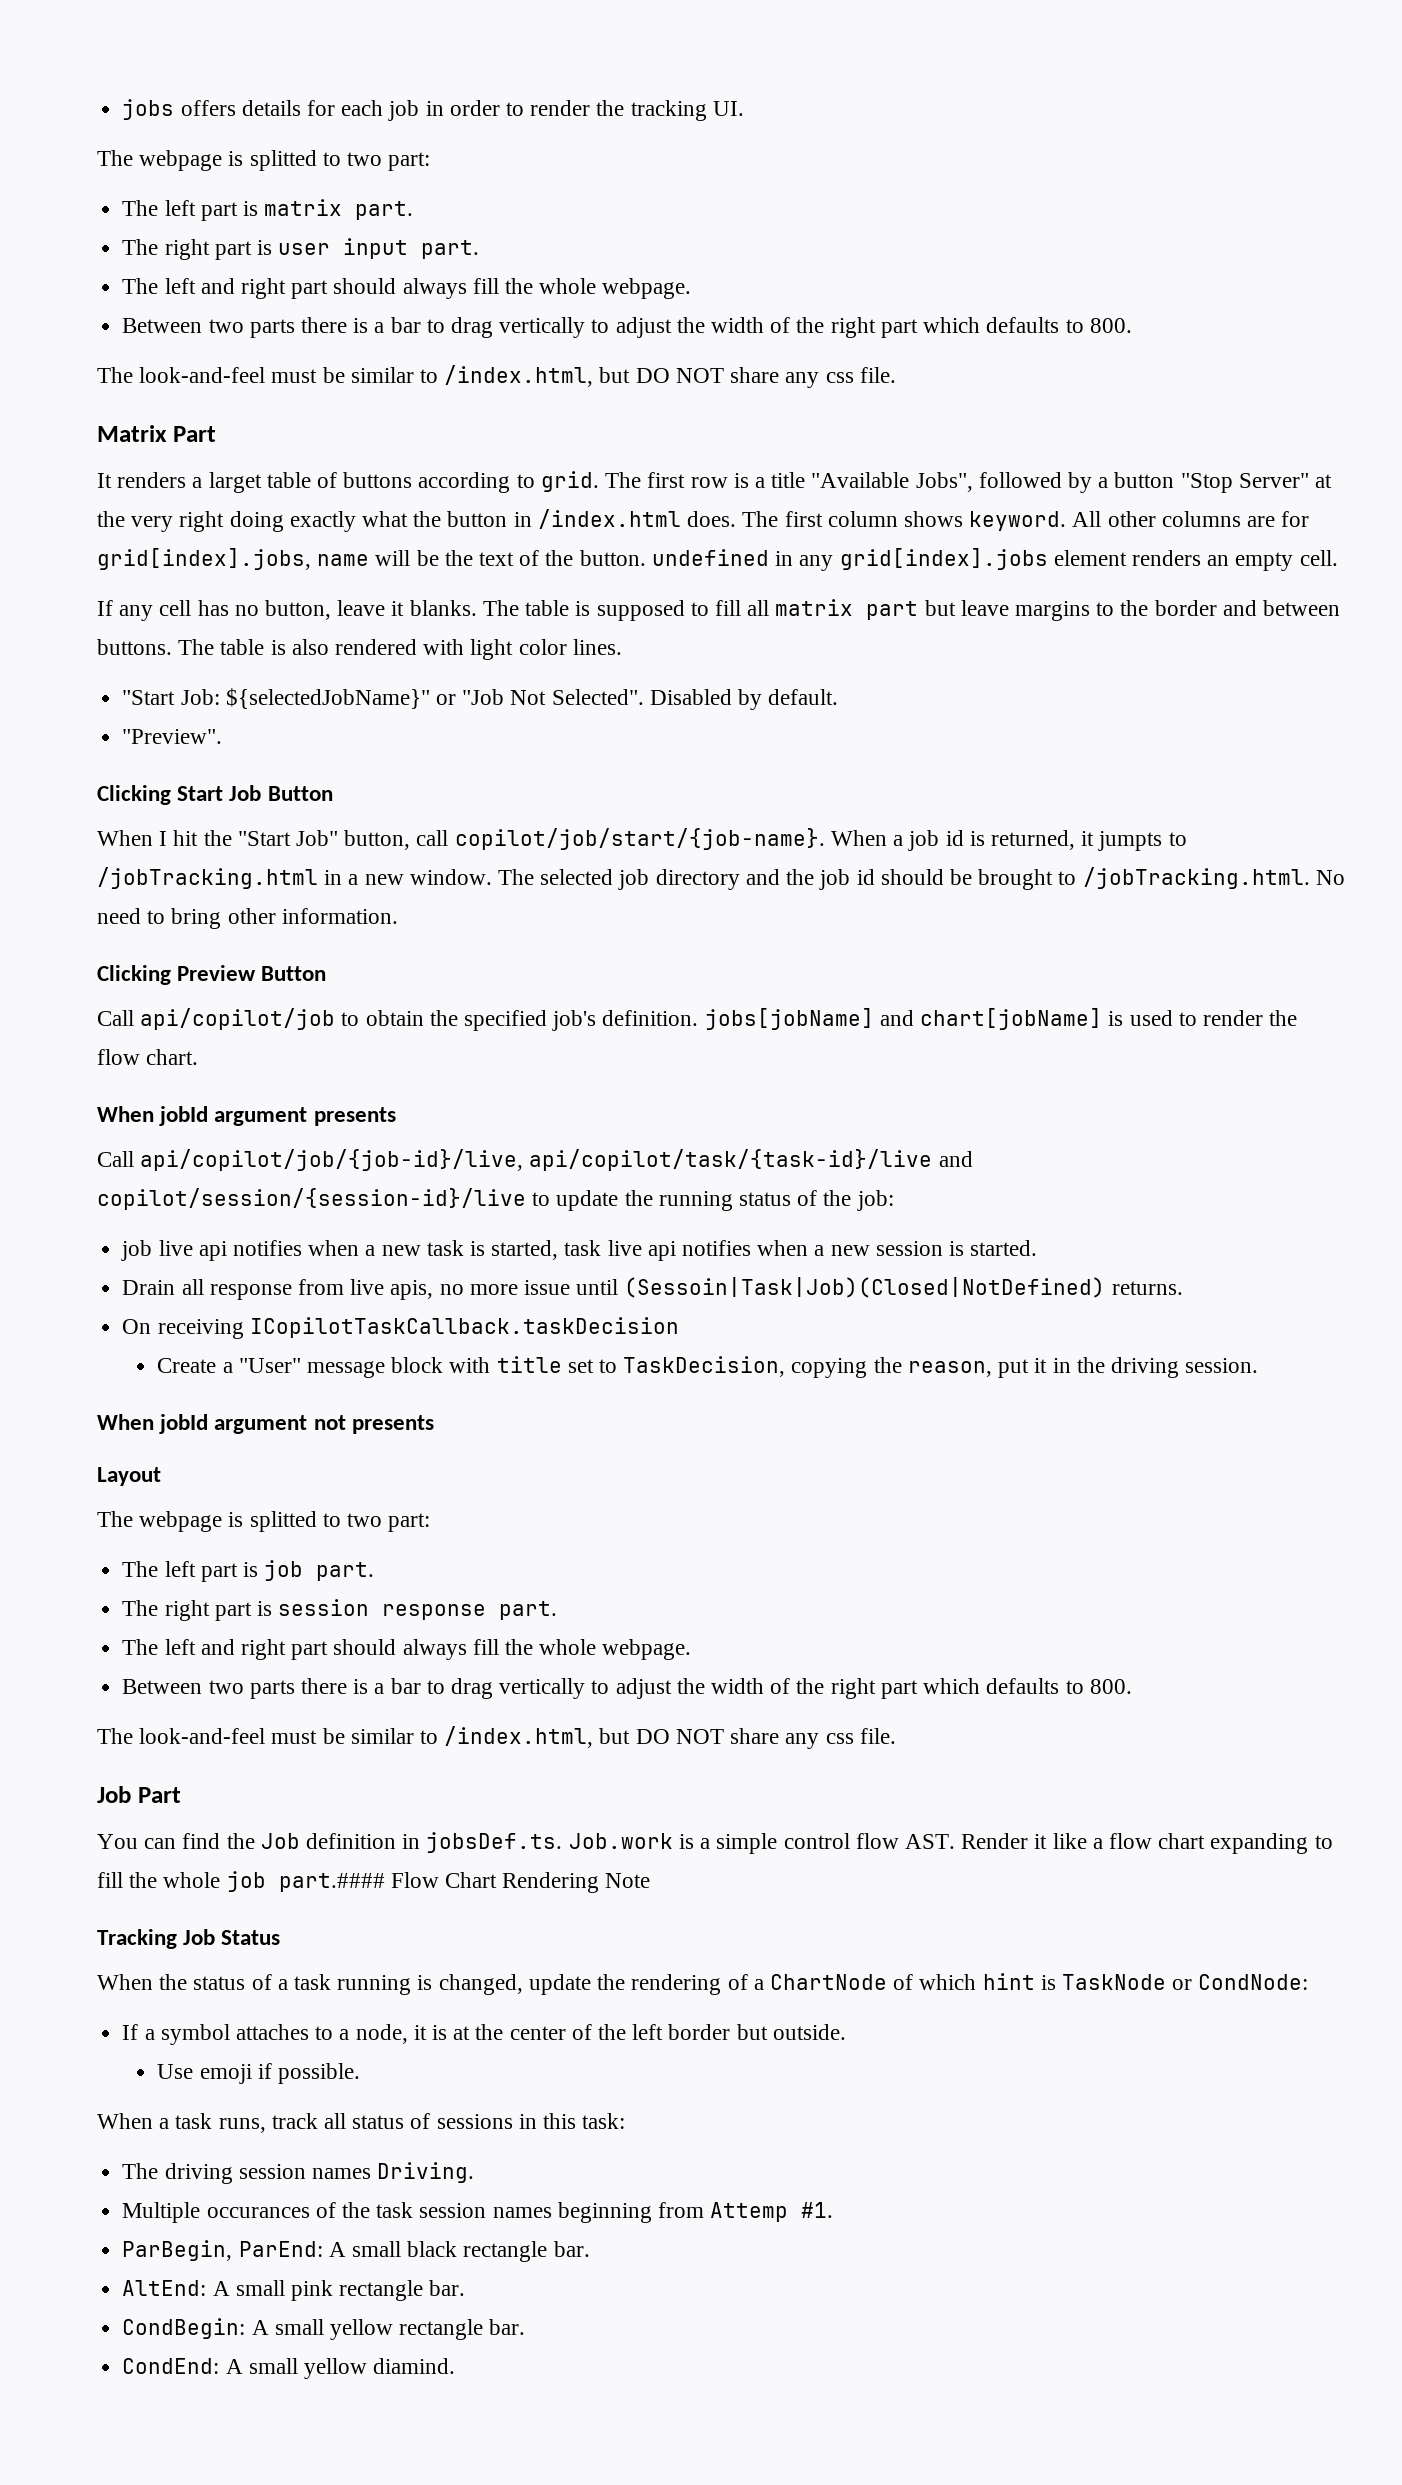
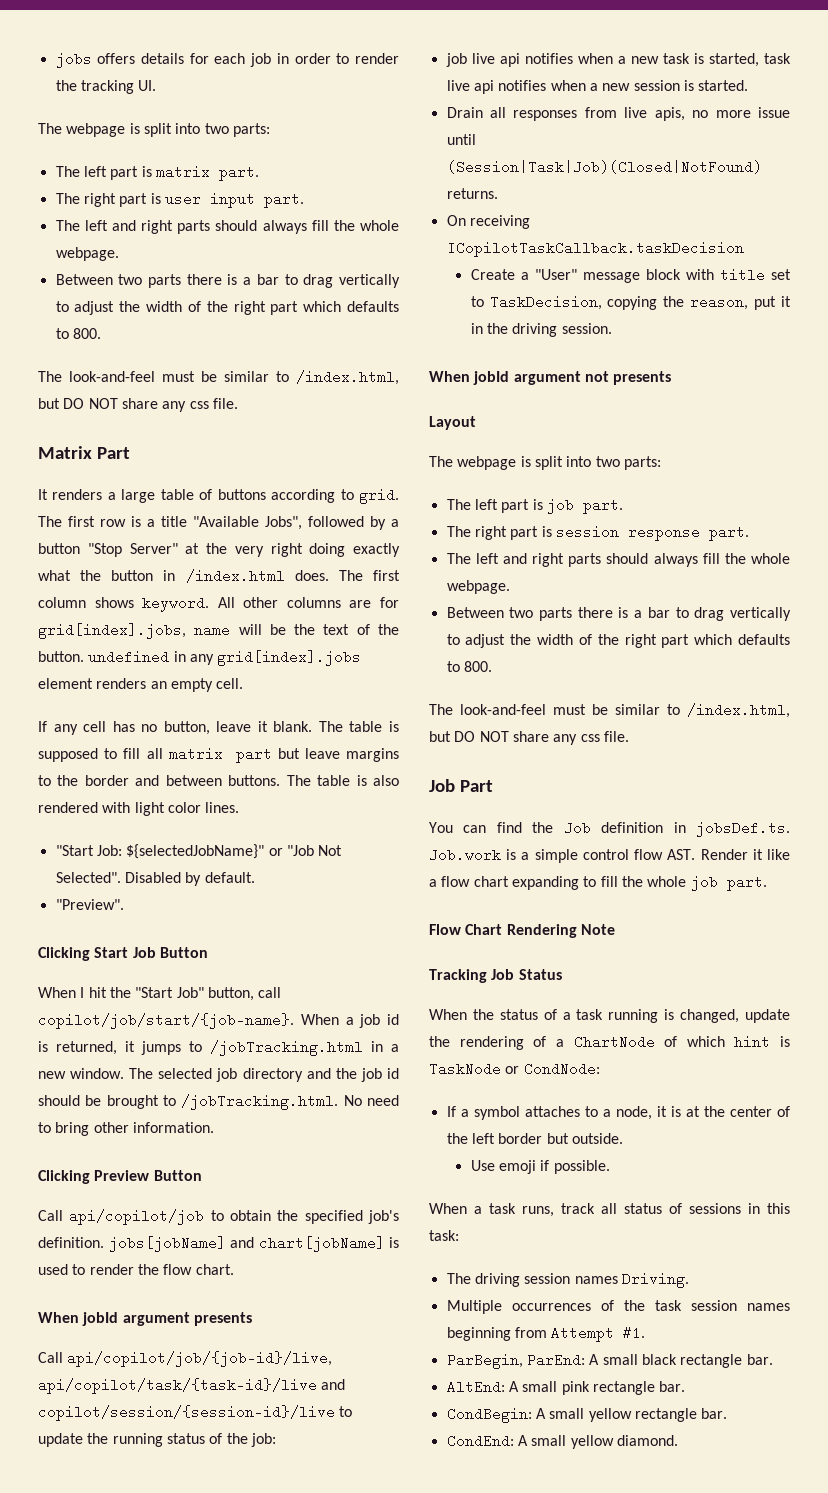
  jobs offers details for each job in order to render the tracking UI.
- The webpage is splitted to two part:
+ The webpage is split into two parts:
  The right part is user input part.
- The left and right part should always fill the whole webpage.
+ The left and right parts should always fill the whole webpage.
- It renders a larget table of buttons according to grid.
+ It renders a large table of buttons according to grid.
- If any cell has no button, leave it blanks.
+ If any cell has no button, leave it blank.
- When a job id is returned, it jumpts to /jobTracking.html in a new window.
+ When a job id is returned, it jumps to /jobTracking.html in a new window.
- Drain all response from live apis, no more issue until (Sessoin|Task|Job)(Closed|NotDefined) returns.
+ Drain all responses from live apis, no more issue until (Session|Task|Job)(Closed|NotFound) returns.
  Layout
- The webpage is splitted to two part:
+ The webpage is split into two parts:
  The right part is session response part.
- The left and right part should always fill the whole webpage.
+ The left and right parts should always fill the whole webpage.
- You can find the Job definition in jobsDef.ts. Job.work is a simple control flow AST. Render it like a flow chart expanding to fill the whole job part.#### Flow Chart Rendering Note
+ You can find the Job definition in jobsDef.ts. Job.work is a simple control flow AST. Render it like a flow chart expanding to fill the whole job part.
+ Flow Chart Rendering Note
- Multiple occurances of the task session names beginning from Attemp #1.
+ Multiple occurrences of the task session names beginning from Attempt #1.
- CondEnd: A small yellow diamind.
+ CondEnd: A small yellow diamond.

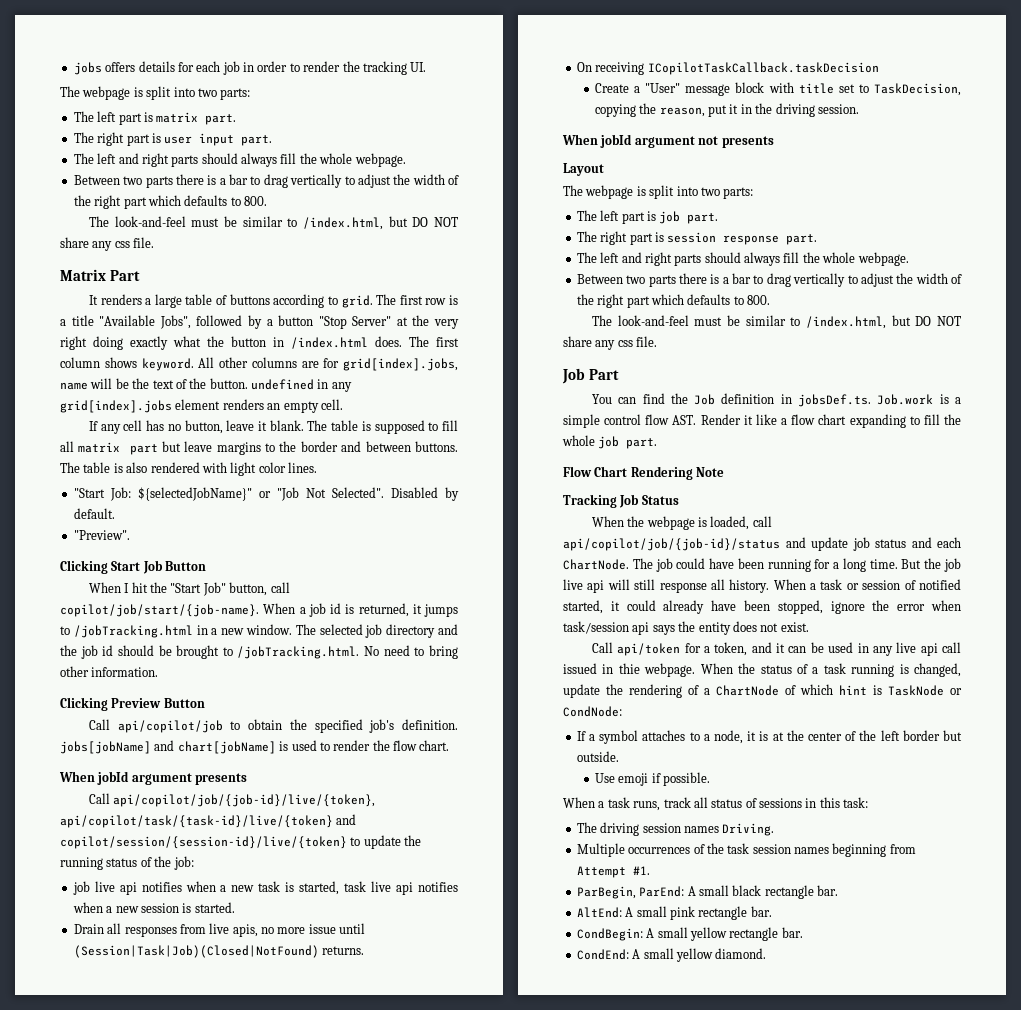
- Call api/copilot/job/{job-id}/live, api/copilot/task/{task-id}/live and copilot/session/{session-id}/live to update the running status of the job:
+ Call api/copilot/job/{job-id}/live/{token}, api/copilot/task/{task-id}/live/{token} and copilot/session/{session-id}/live/{token} to update the running status of the job:
- When the status of a task running is changed, update the rendering of a ChartNode of which hint is TaskNode or CondNode:
+ When the webpage is loaded, call api/copilot/job/{job-id}/status and update job status and each ChartNode. The job could have been running for a long time. But the job live api will still response all history. When a task or session of notified started, it could already have been stopped, ignore the error when task/session api says the entity does not exist.
+ Call api/token for a token, and it can be used in any live api call issued in thie webpage. When the status of a task running is changed, update the rendering of a ChartNode of which hint is TaskNode or CondNode:

